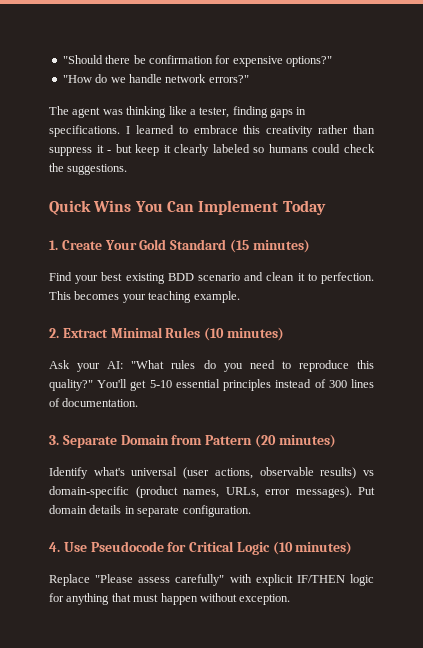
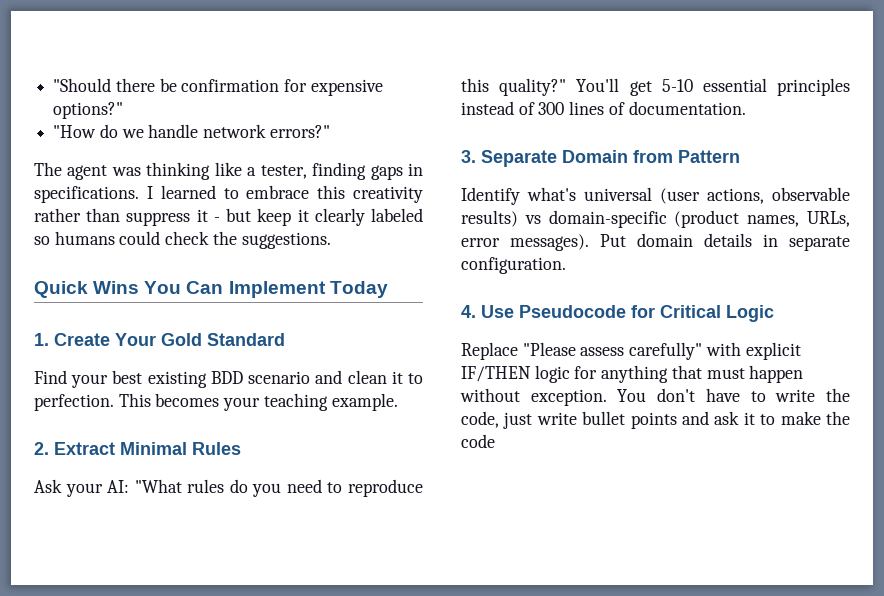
- 1. Create Your Gold Standard (15 minutes)
+ 1. Create Your Gold Standard
- 2. Extract Minimal Rules (10 minutes)
+ 2. Extract Minimal Rules
- 3. Separate Domain from Pattern (20 minutes)
+ 3. Separate Domain from Pattern
- 4. Use Pseudocode for Critical Logic (10 minutes)
+ 4. Use Pseudocode for Critical Logic
+ You don't have to write the code, just write bullet points and ask it to make the code

